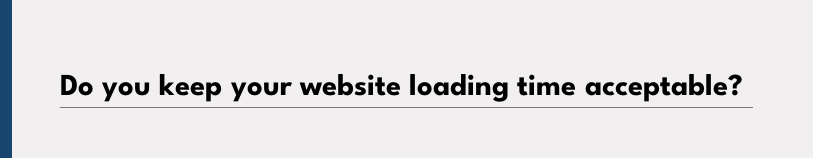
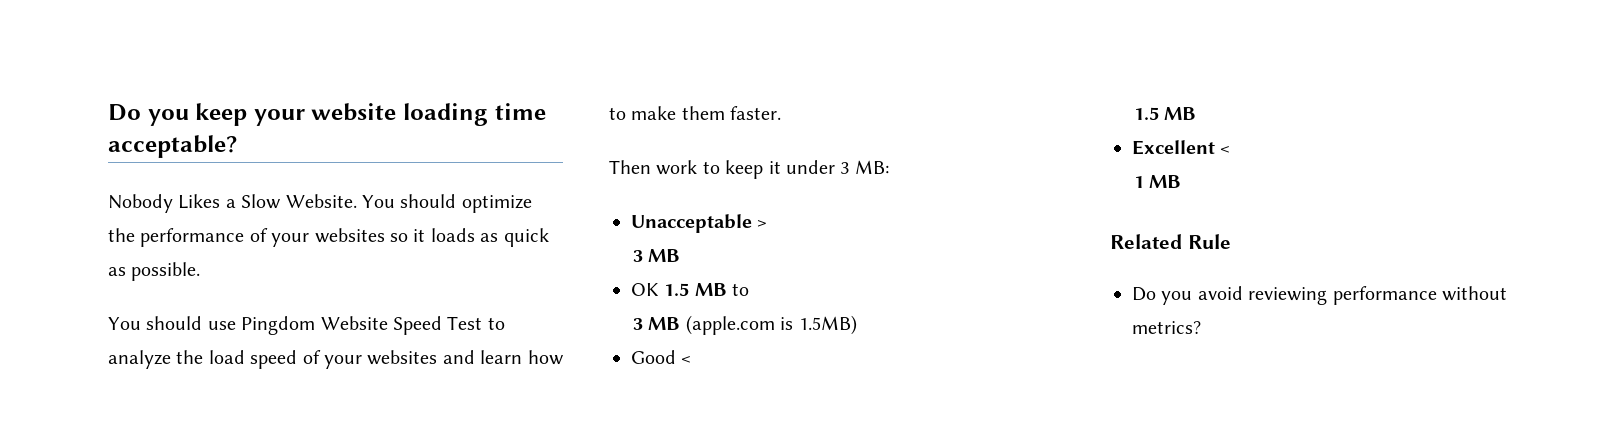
+ Nobody Likes a Slow Website. You should optimize the performance of your websites so it loads as quick as possible.
+ You should use Pingdom Website Speed Test to analyze the load speed of your websites and learn how to make them faster.
+ Then work to keep it under 3 MB:
+ Unacceptable >
+ 3 MB
+ OK 1.5 MB to
+ 3 MB (apple.com is 1.5MB)
+ Good <
+ 1.5 MB
+ Excellent <
+ 1 MB
+ Related Rule
+ Do you avoid reviewing performance without metrics?

